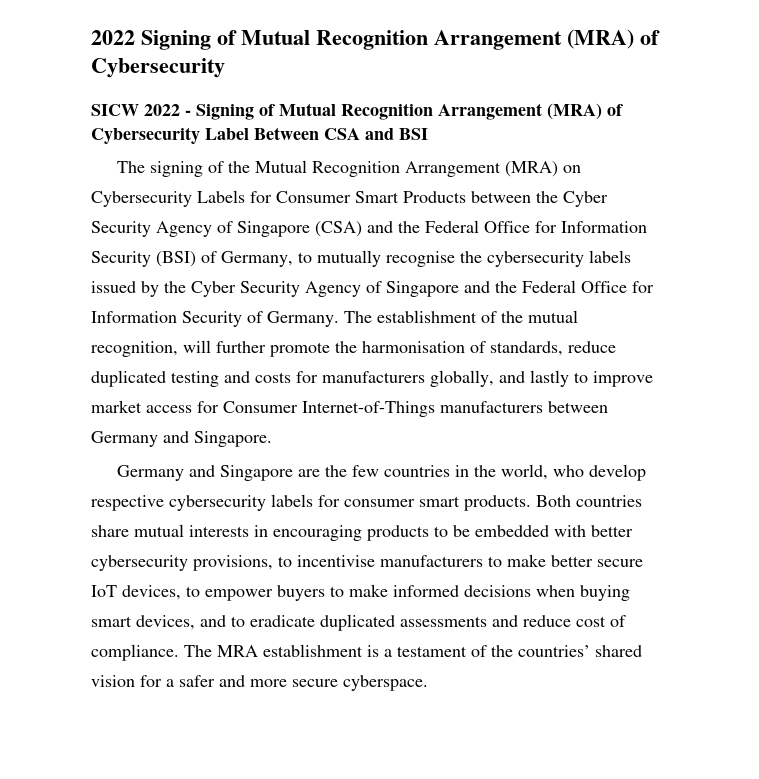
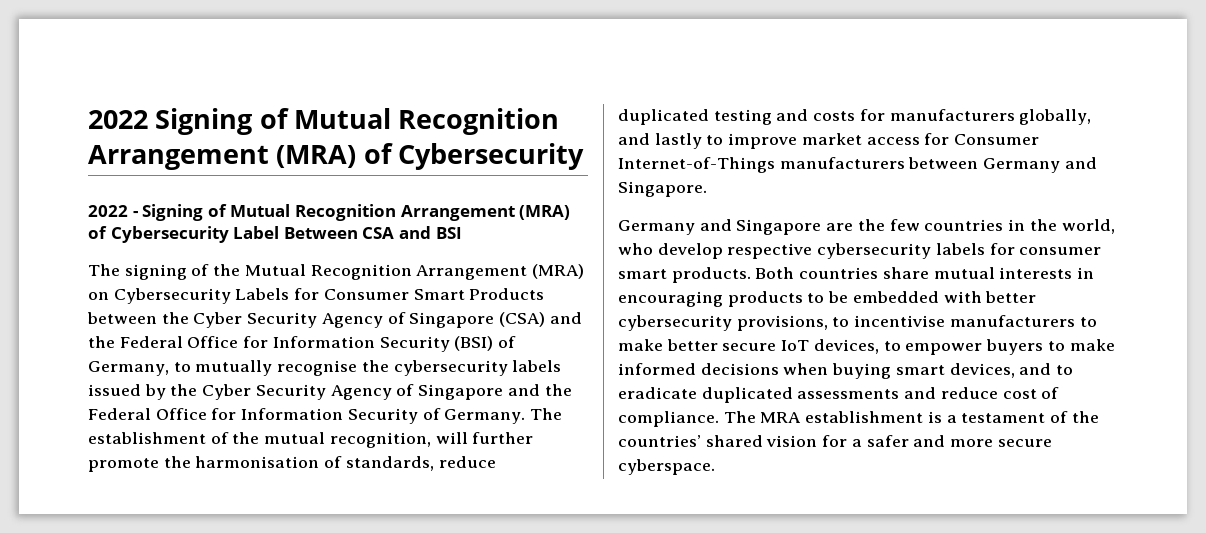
- SICW 2022 - Signing of Mutual Recognition Arrangement (MRA) of Cybersecurity Label Between CSA and BSI
+ 2022 - Signing of Mutual Recognition Arrangement (MRA) of Cybersecurity Label Between CSA and BSI

